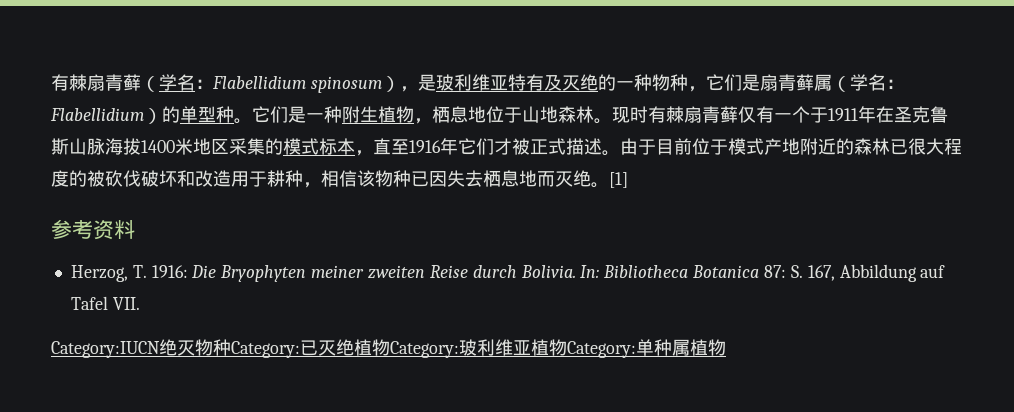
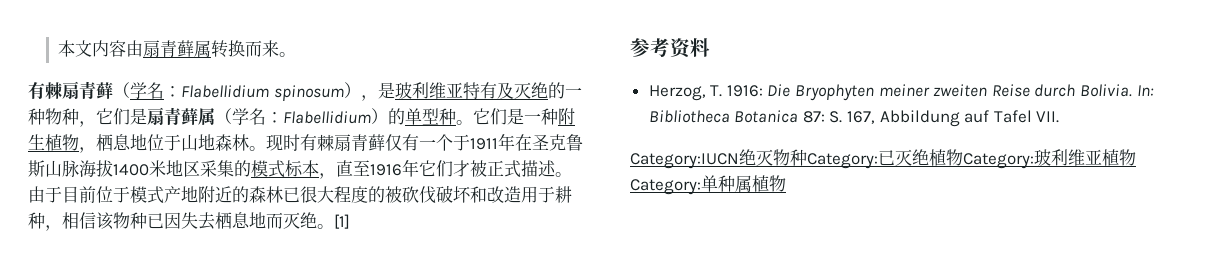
+ 本文内容由扇青藓属转换而来。

